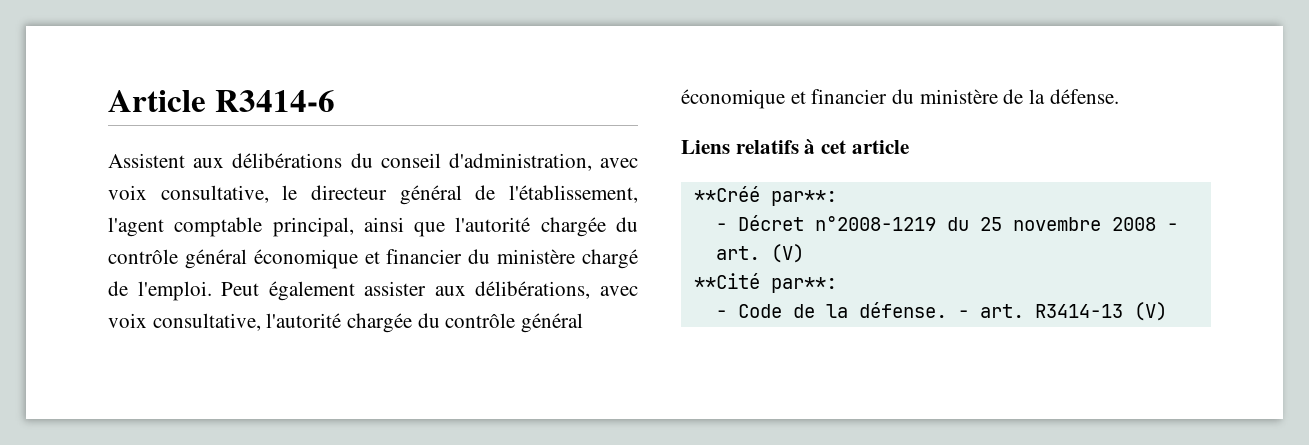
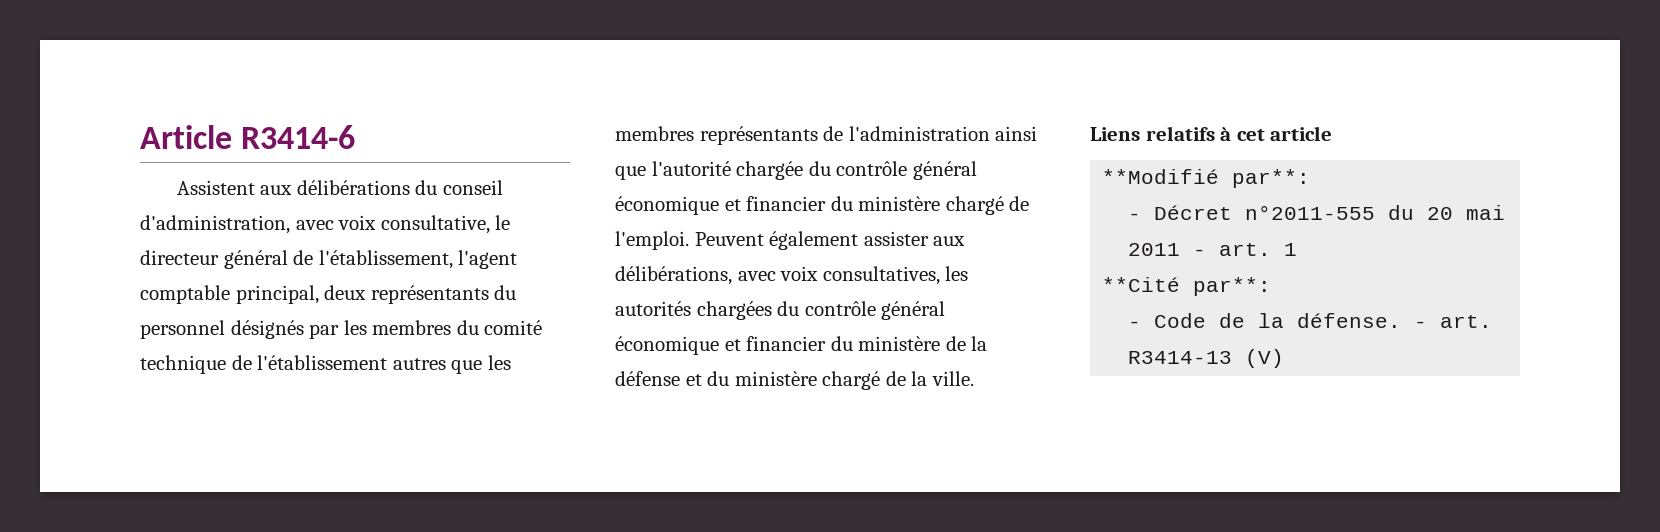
- Assistent aux délibérations du conseil d'administration, avec voix consultative, le directeur général de l'établissement, l'agent comptable principal, ainsi que l'autorité chargée du contrôle général économique et financier du ministère chargé de l'emploi.
+ Assistent aux délibérations du conseil d'administration, avec voix consultative, le directeur général de l'établissement, l'agent comptable principal, deux représentants du personnel désignés par les membres du comité technique de l'établissement autres que les membres représentants de l'administration ainsi que l'autorité chargée du contrôle général économique et financier du ministère chargé de l'emploi.
- Peut également assister aux délibérations, avec voix consultative, l'autorité chargée du contrôle général économique et financier du ministère de la défense.
+ Peuvent également assister aux délibérations, avec voix consultatives, les autorités chargées du contrôle général économique et financier du ministère de la défense et du ministère chargé de la ville.
- **Créé par**:
+ **Modifié par**:
- - Décret n°2008-1219 du 25 novembre 2008 - art. (V)
+ - Décret n°2011-555 du 20 mai 2011 - art. 1

